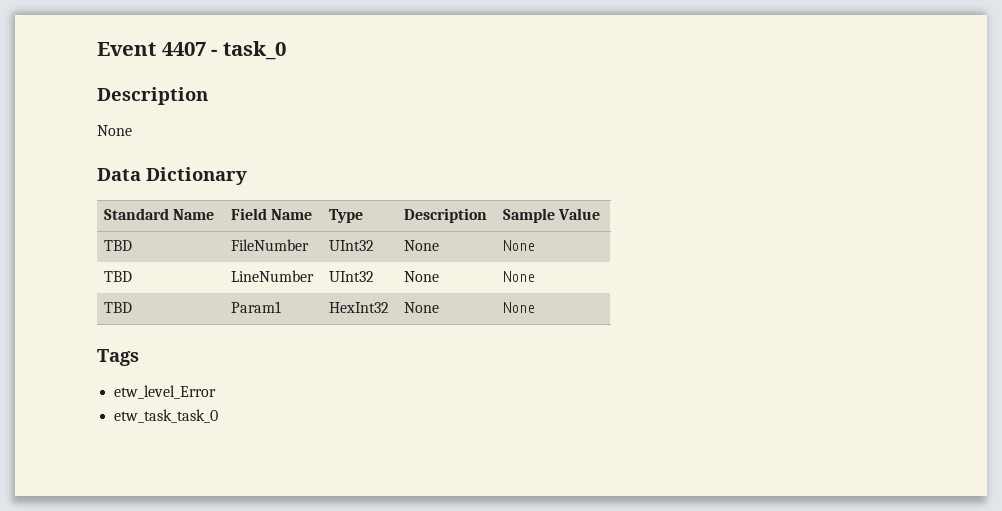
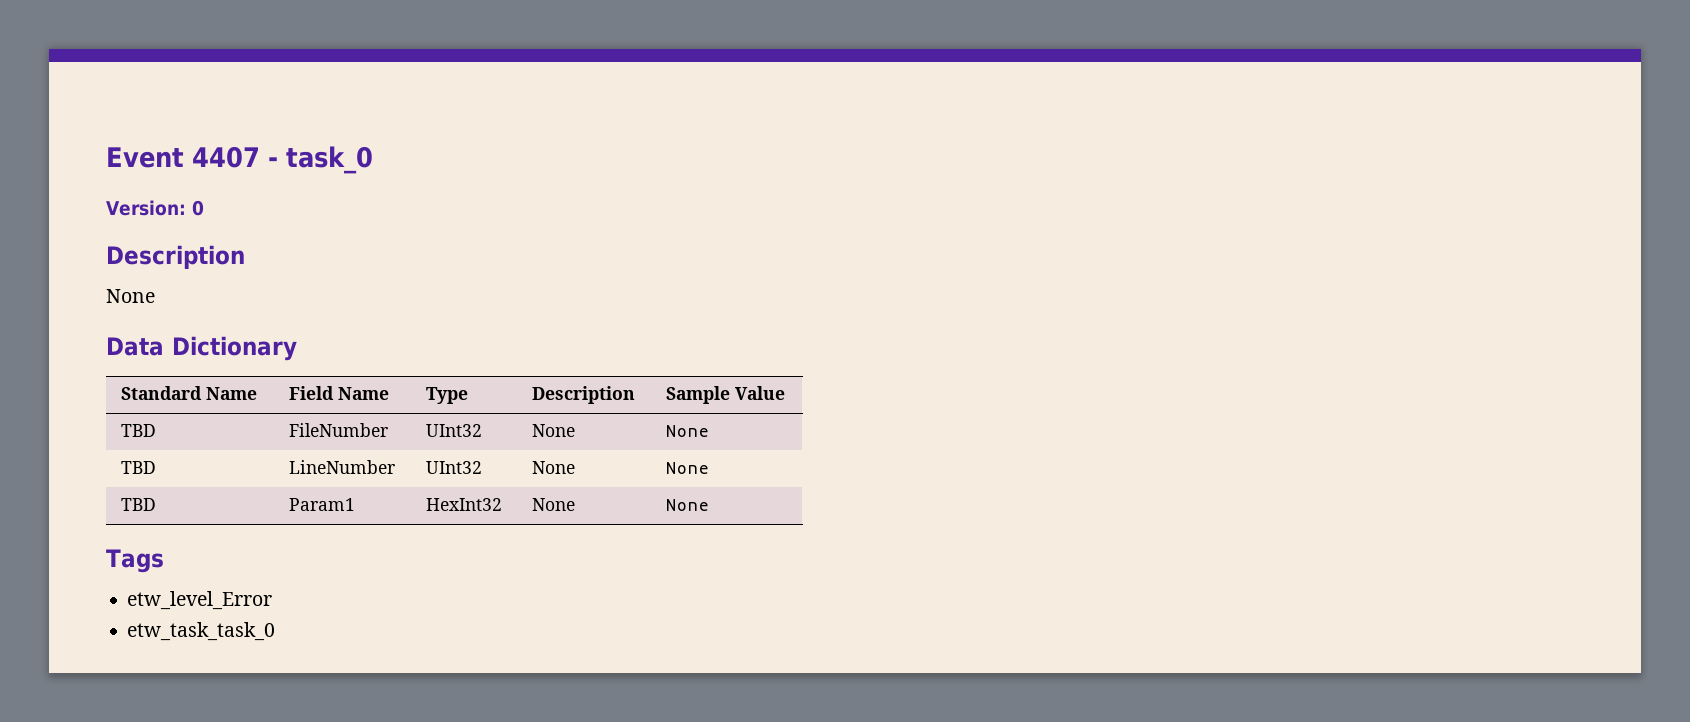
+ Version: 0

